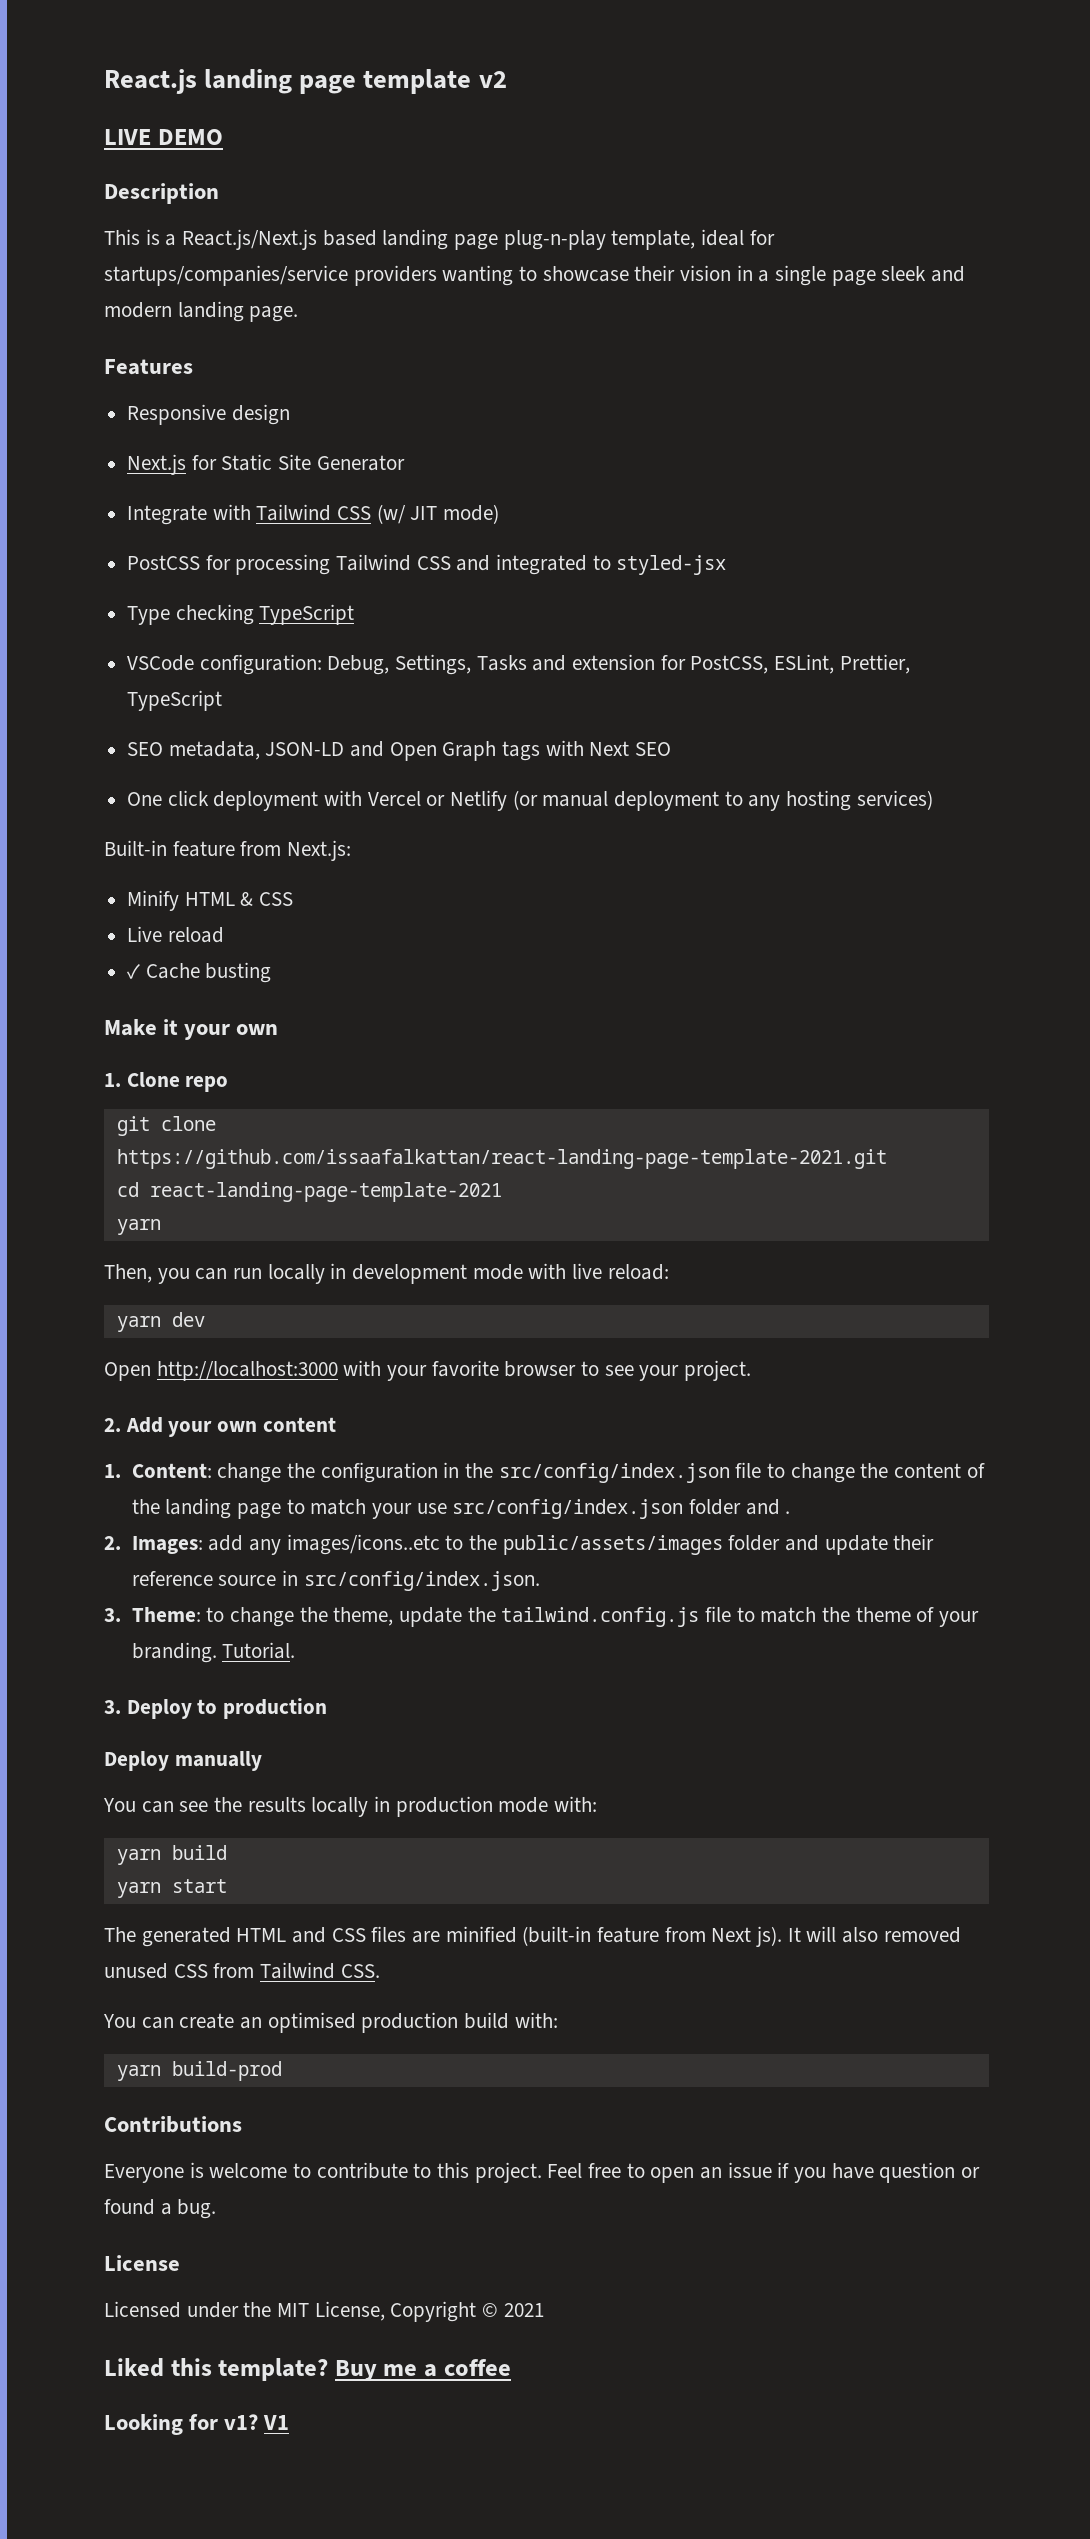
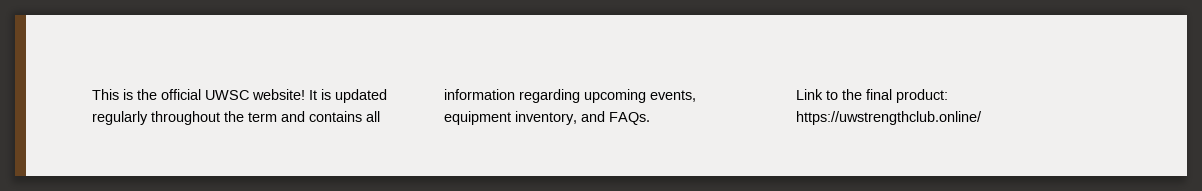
- React.js landing page template v2
- LIVE DEMO
- Description
- This is a React.js/Next.js based landing page plug-n-play template, ideal for startups/companies/service providers wanting to showcase their vision in a single page sleek and modern landing page.
- Features
- Responsive design
- Next.js for Static Site Generator
- Integrate with Tailwind CSS (w/ JIT mode)
- PostCSS for processing Tailwind CSS and integrated to styled-jsx
- Type checking TypeScript
- VSCode configuration: Debug, Settings, Tasks and extension for PostCSS, ESLint, Prettier, TypeScript
- SEO metadata, JSON-LD and Open Graph tags with Next SEO
- One click deployment with Vercel or Netlify (or manual deployment to any hosting services)
- Built-in feature from Next.js:
- Minify HTML & CSS
- Live reload
- ✓ Cache busting
- Make it your own
- 1. Clone repo
- git clone https://github.com/issaafalkattan/react-landing-page-template-2021.git
- cd react-landing-page-template-2021
- yarn
- Then, you can run locally in development mode with live reload:
- yarn dev
- Open http://localhost:3000 with your favorite browser to see your project.
- 2. Add your own content
- 1. Content: change the configuration in the src/config/index.json file to change the content of the landing page to match your use src/config/index.json folder and .
- 2. Images: add any images/icons..etc to the public/assets/images folder and update their reference source in src/config/index.json.
- 3. Theme: to change the theme, update the tailwind.config.js file to match the theme of your branding. Tutorial.
- 3. Deploy to production
- Deploy manually
- You can see the results locally in production mode with:
- yarn build
- yarn start
- The generated HTML and CSS files are minified (built-in feature from Next js). It will also removed unused CSS from Tailwind CSS.
- You can create an optimised production build with:
- yarn build-prod
- Contributions
- Everyone is welcome to contribute to this project. Feel free to open an issue if you have question or found a bug.
- License
- Licensed under the MIT License, Copyright © 2021
- Liked this template? Buy me a coffee
- Looking for v1? V1
+ This is the official UWSC website! It is updated regularly throughout the term and contains all information regarding upcoming events, equipment inventory, and FAQs.
+ Link to the final product: https://uwstrengthclub.online/

